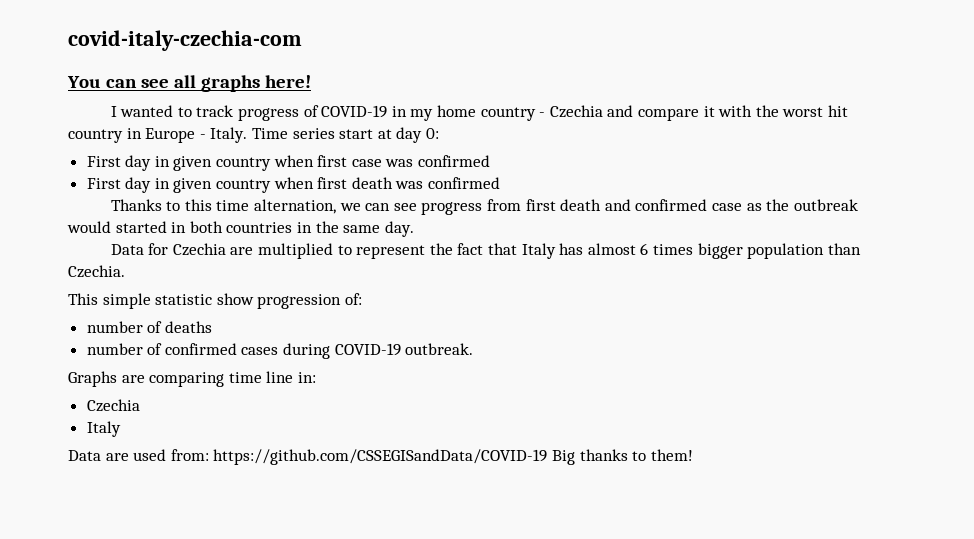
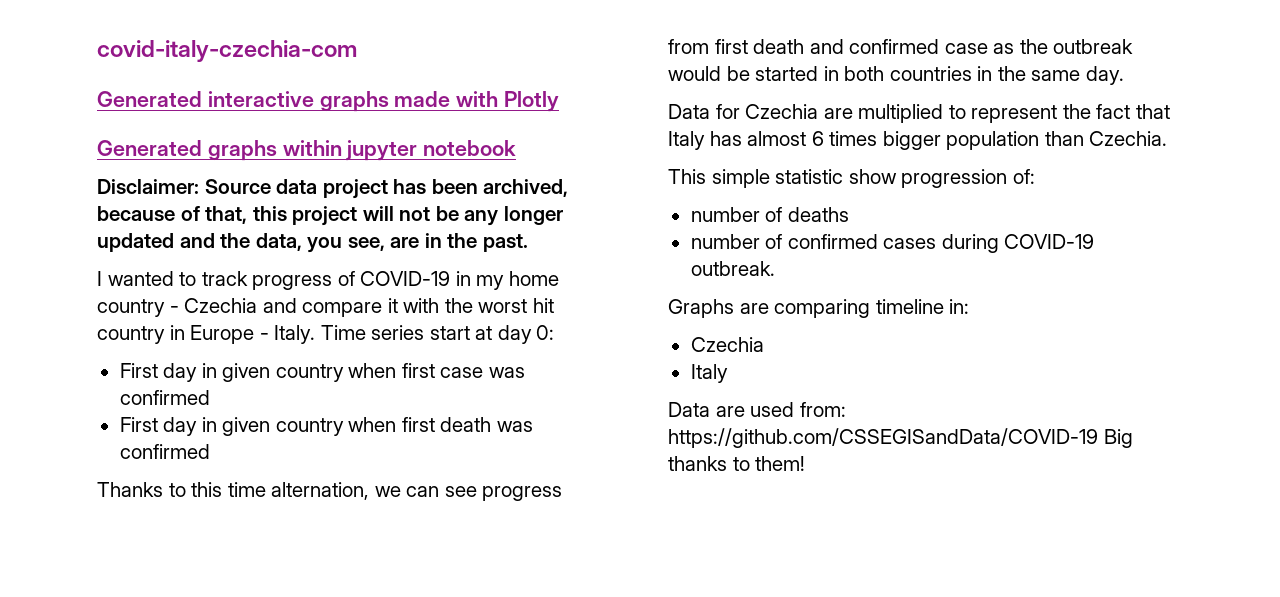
- You can see all graphs here!
+ Generated interactive graphs made with Plotly
+ Generated graphs within jupyter notebook
+ Disclaimer: Source data project has been archived, because of that, this project will not be any longer updated and the data, you see, are in the past.
- Thanks to this time alternation, we can see progress from first death and confirmed case as the outbreak would started in both countries in the same day.
+ Thanks to this time alternation, we can see progress from first death and confirmed case as the outbreak would be started in both countries in the same day.
- Graphs are comparing time line in:
+ Graphs are comparing timeline in:

